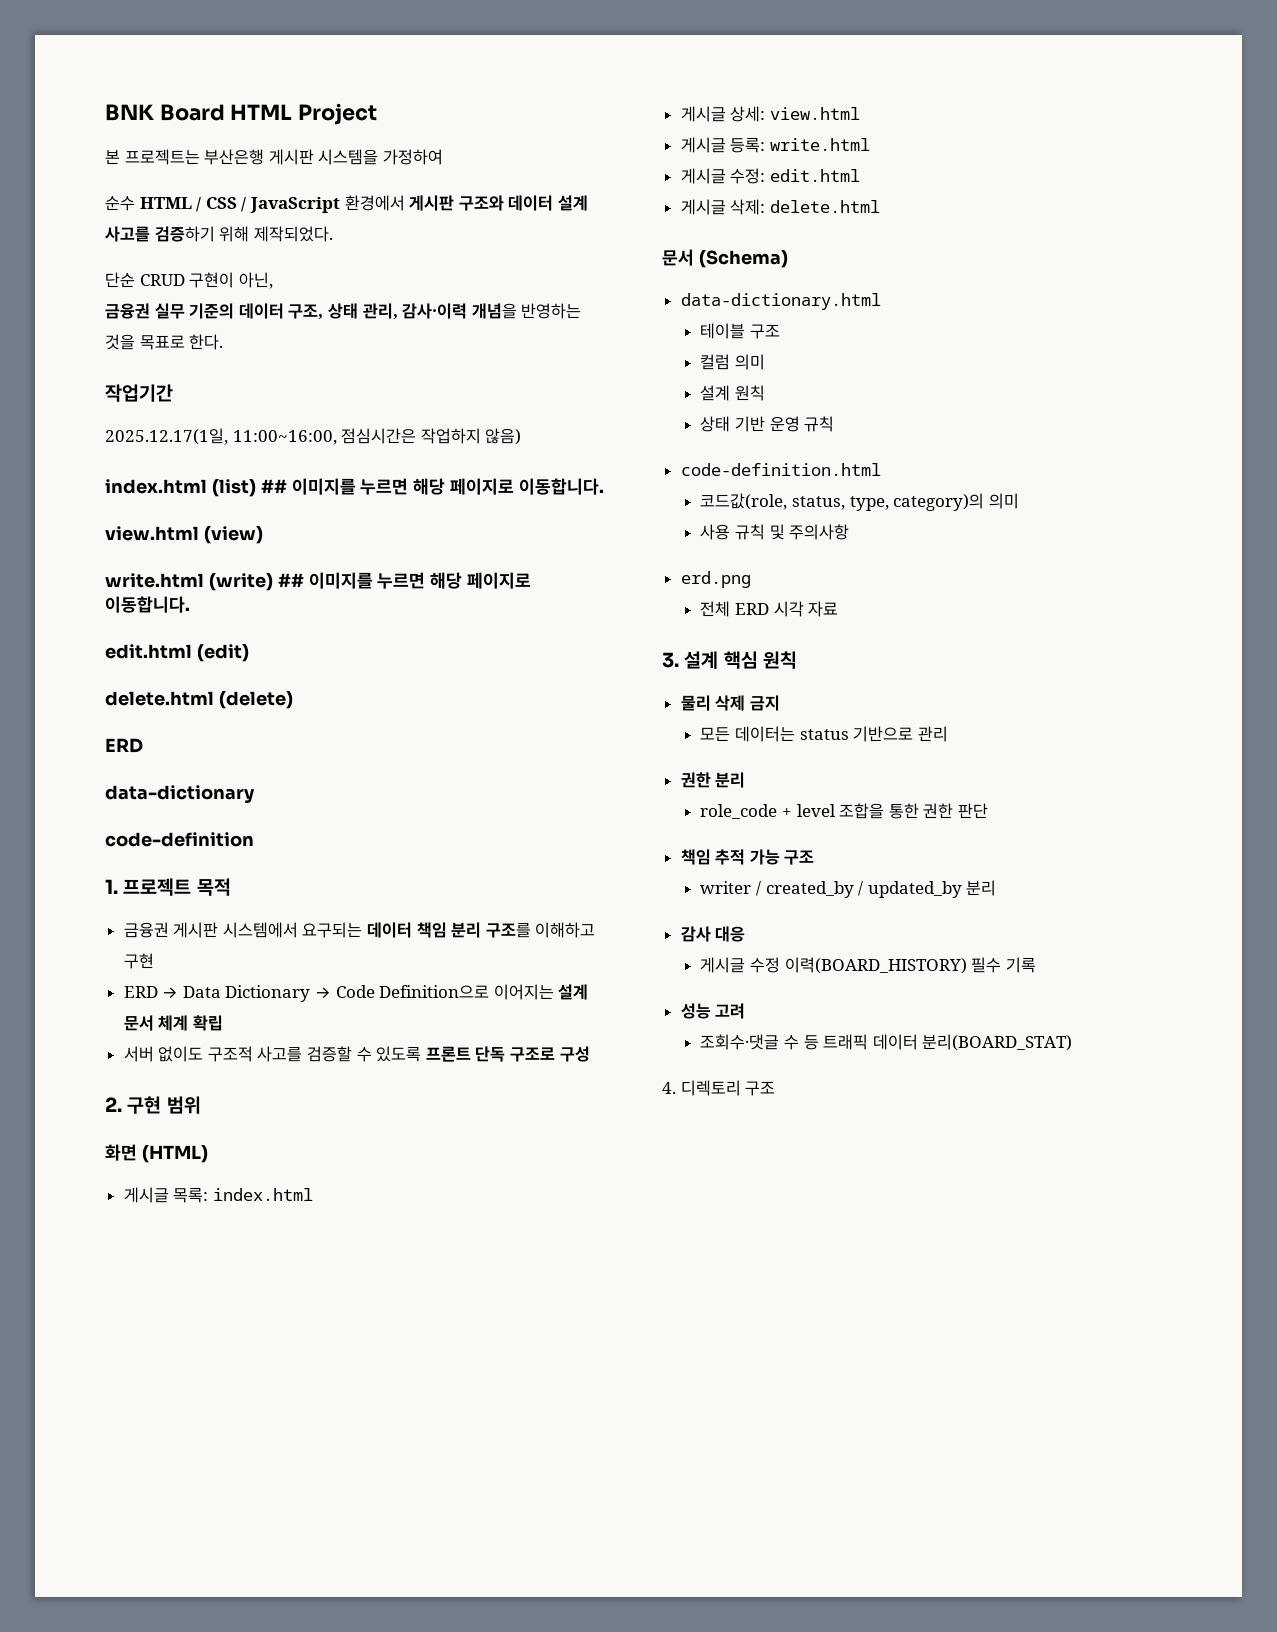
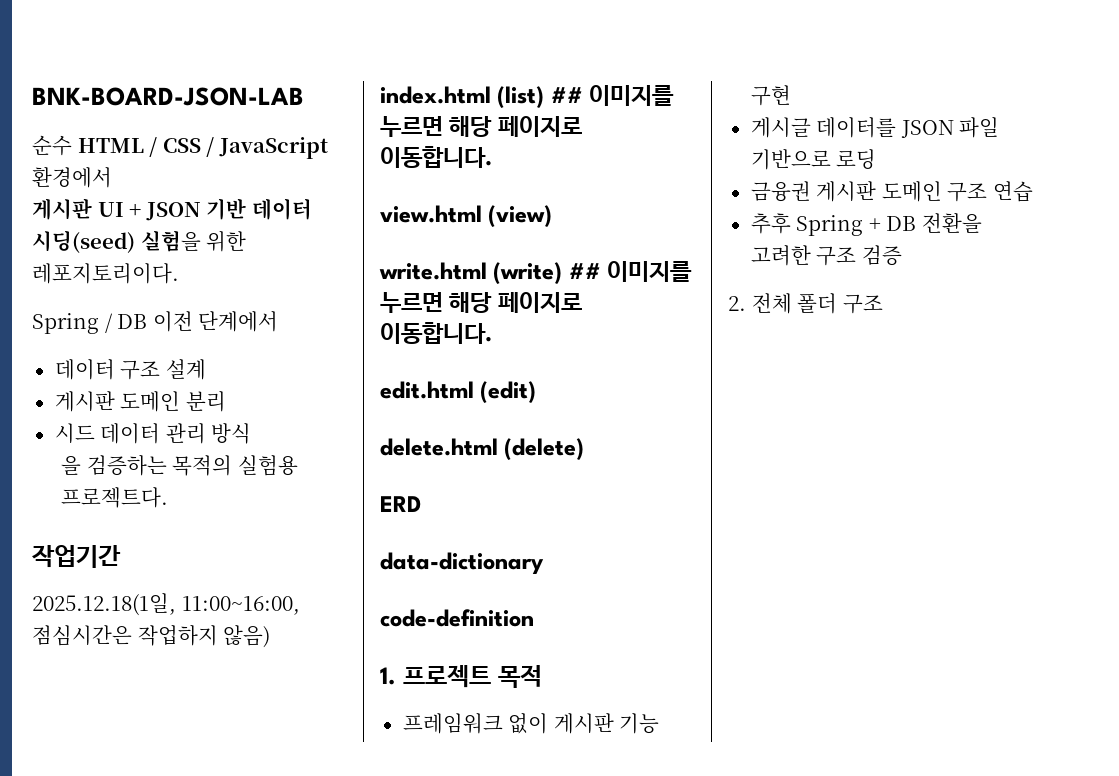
- BNK Board HTML Project
- 본 프로젝트는 부산은행 게시판 시스템을 가정하여
+ BNK-BOARD-JSON-LAB
- 순수 HTML / CSS / JavaScript 환경에서 게시판 구조와 데이터 설계 사고를 검증하기 위해 제작되었다.
- 단순 CRUD 구현이 아닌,
- 금융권 실무 기준의 데이터 구조, 상태 관리, 감사·이력 개념을 반영하는 것을 목표로 한다.
+ 순수 HTML / CSS / JavaScript 환경에서
+ 게시판 UI + JSON 기반 데이터 시딩(seed) 실험을 위한 레포지토리이다.
+ Spring / DB 이전 단계에서
+ 데이터 구조 설계
+ 게시판 도메인 분리
+ 시드 데이터 관리 방식
+ 을 검증하는 목적의 실험용 프로젝트다.
- 2025.12.17(1일, 11:00~16:00, 점심시간은 작업하지 않음)
+ 2025.12.18(1일, 11:00~16:00, 점심시간은 작업하지 않음)
- 금융권 게시판 시스템에서 요구되는 데이터 책임 분리 구조를 이해하고 구현
- ERD → Data Dictionary → Code Definition으로 이어지는 설계 문서 체계 확립
- 서버 없이도 구조적 사고를 검증할 수 있도록 프론트 단독 구조로 구성
- 2. 구현 범위
- 화면 (HTML)
- 게시글 목록: index.html
- 게시글 상세: view.html
- 게시글 등록: write.html
- 게시글 수정: edit.html
- 게시글 삭제: delete.html
- 문서 (Schema)
- data-dictionary.html
- 테이블 구조
- 컬럼 의미
- 설계 원칙
- 상태 기반 운영 규칙
- code-definition.html
- 코드값(role, status, type, category)의 의미
- 사용 규칙 및 주의사항
- erd.png
- 전체 ERD 시각 자료
- 3. 설계 핵심 원칙
- 물리 삭제 금지
- 모든 데이터는 status 기반으로 관리
- 권한 분리
- role_code + level 조합을 통한 권한 판단
- 책임 추적 가능 구조
- writer / created_by / updated_by 분리
- 감사 대응
- 게시글 수정 이력(BOARD_HISTORY) 필수 기록
- 성능 고려
- 조회수·댓글 수 등 트래픽 데이터 분리(BOARD_STAT)
- 4. 디렉토리 구조
+ 프레임워크 없이 게시판 기능 구현
+ 게시글 데이터를 JSON 파일 기반으로 로딩
+ 금융권 게시판 도메인 구조 연습
+ 추후 Spring + DB 전환을 고려한 구조 검증
+ 2. 전체 폴더 구조

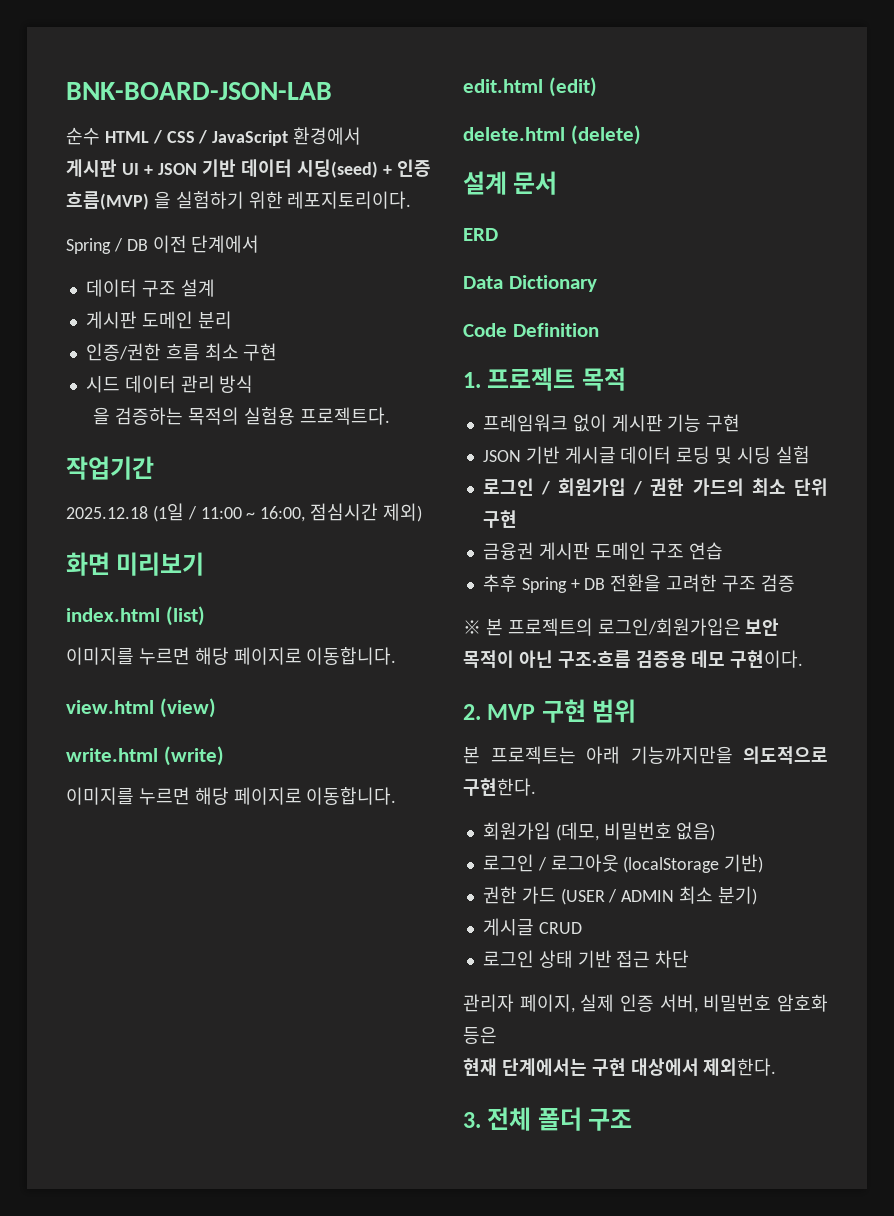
- 게시판 UI + JSON 기반 데이터 시딩(seed) 실험을 위한 레포지토리이다.
+ 게시판 UI + JSON 기반 데이터 시딩(seed) + 인증 흐름(MVP) 을 실험하기 위한 레포지토리이다.
+ 인증/권한 흐름 최소 구현
- 2025.12.18(1일, 11:00~16:00, 점심시간은 작업하지 않음)
+ 2025.12.18 (1일 / 11:00 ~ 16:00, 점심시간 제외)
+ 화면 미리보기
- index.html (list) ## 이미지를 누르면 해당 페이지로 이동합니다.
+ index.html (list)
+ 이미지를 누르면 해당 페이지로 이동합니다.
- write.html (write) ## 이미지를 누르면 해당 페이지로 이동합니다.
+ write.html (write)
+ 이미지를 누르면 해당 페이지로 이동합니다.
+ 설계 문서
- data-dictionary
- code-definition
+ Data Dictionary
+ Code Definition
- 게시글 데이터를 JSON 파일 기반으로 로딩
+ JSON 기반 게시글 데이터 로딩 및 시딩 실험
+ 로그인 / 회원가입 / 권한 가드의 최소 단위 구현
- 2. 전체 폴더 구조
+ ※ 본 프로젝트의 로그인/회원가입은 보안 목적이 아닌 구조·흐름 검증용 데모 구현이다.
+ 2. MVP 구현 범위
+ 본 프로젝트는 아래 기능까지만을 의도적으로 구현한다.
+ 회원가입 (데모, 비밀번호 없음)
+ 로그인 / 로그아웃 (localStorage 기반)
+ 권한 가드 (USER / ADMIN 최소 분기)
+ 게시글 CRUD
+ 로그인 상태 기반 접근 차단
+ 관리자 페이지, 실제 인증 서버, 비밀번호 암호화 등은
+ 현재 단계에서는 구현 대상에서 제외한다.
+ 3. 전체 폴더 구조

